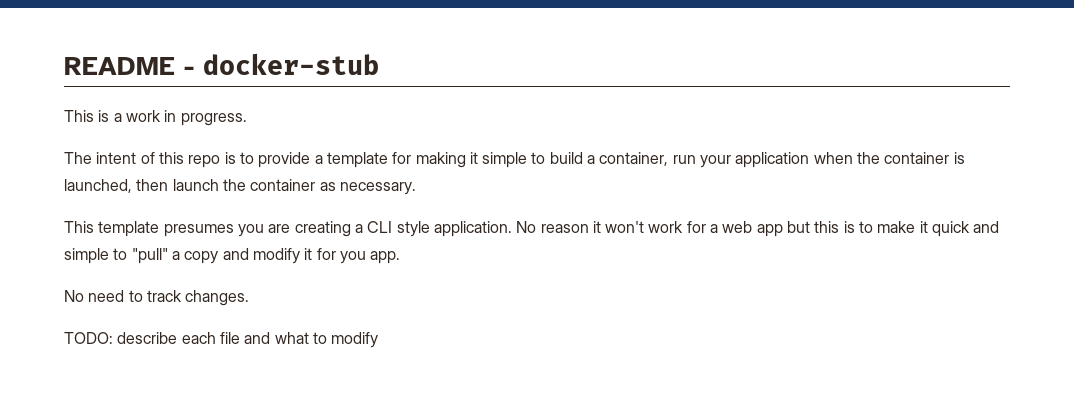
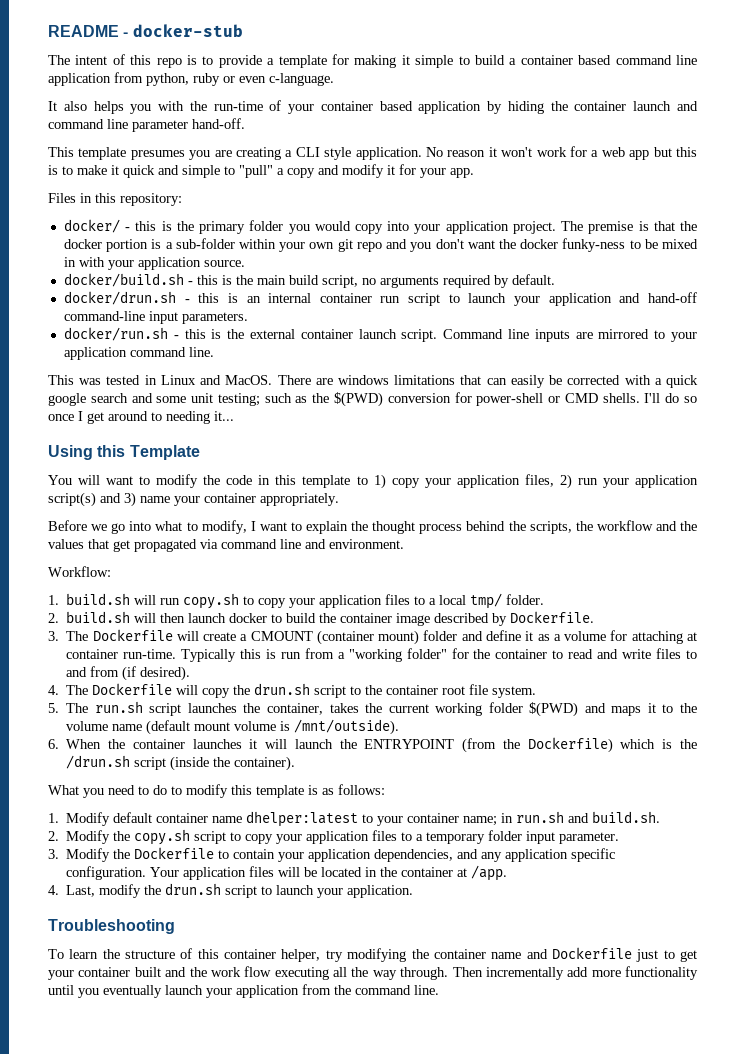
- This is a work in progress.
- The intent of this repo is to provide a template for making it simple to build a container, run your application when the container is launched, then launch the container as necessary.
+ The intent of this repo is to provide a template for making it simple to build a container based command line application from python, ruby or even c-language.
+ It also helps you with the run-time of your container based application by hiding the container launch and command line parameter hand-off.
- No reason it won't work for a web app but this is to make it quick and simple to "pull" a copy and modify it for you app.
+ No reason it won't work for a web app but this is to make it quick and simple to "pull" a copy and modify it for your app.
- No need to track changes.
- TODO: describe each file and what to modify
+ Files in this repository:
+ docker/ - this is the primary folder you would copy into your application project. The premise is that the docker portion is a sub-folder within your own git repo and you don't want the docker funky-ness to be mixed in with your application source.
+ docker/build.sh - this is the main build script, no arguments required by default.
+ docker/drun.sh - this is an internal container run script to launch your application and hand-off command-line input parameters.
+ docker/run.sh - this is the external container launch script. Command line inputs are mirrored to your application command line.
+ This was tested in Linux and MacOS. There are windows limitations that can easily be corrected with a quick google search and some unit testing; such as the $(PWD) conversion for power-shell or CMD shells. I'll do so once I get around to needing it...
+ Using this Template
+ You will want to modify the code in this template to 1) copy your application files, 2) run your application script(s) and 3) name your container appropriately.
+ Before we go into what to modify, I want to explain the thought process behind the scripts, the workflow and the values that get propagated via command line and environment.
+ Workflow:
+ 1. build.sh will run copy.sh to copy your application files to a local tmp/ folder.
+ 2. build.sh will then launch docker to build the container image described by Dockerfile.
+ 3. The Dockerfile will create a CMOUNT (container mount) folder and define it as a volume for attaching at container run-time. Typically this is run from a "working folder" for the container to read and write files to and from (if desired).
+ 4. The Dockerfile will copy the drun.sh script to the container root file system.
+ 5. The run.sh script launches the container, takes the current working folder $(PWD) and maps it to the volume name (default mount volume is /mnt/outside).
+ 6. When the container launches it will launch the ENTRYPOINT (from the Dockerfile) which is the /drun.sh script (inside the container).
+ What you need to do to modify this template is as follows:
+ 1. Modify default container name dhelper:latest to your container name; in run.sh and build.sh.
+ 2. Modify the copy.sh script to copy your application files to a temporary folder input parameter.
+ 3. Modify the Dockerfile to contain your application dependencies, and any application specific configuration. Your application files will be located in the container at /app.
+ 4. Last, modify the drun.sh script to launch your application.
+ Troubleshooting
+ To learn the structure of this container helper, try modifying the container name and Dockerfile just to get your container built and the work flow executing all the way through. Then incrementally add more functionality until you eventually launch your application from the command line.

